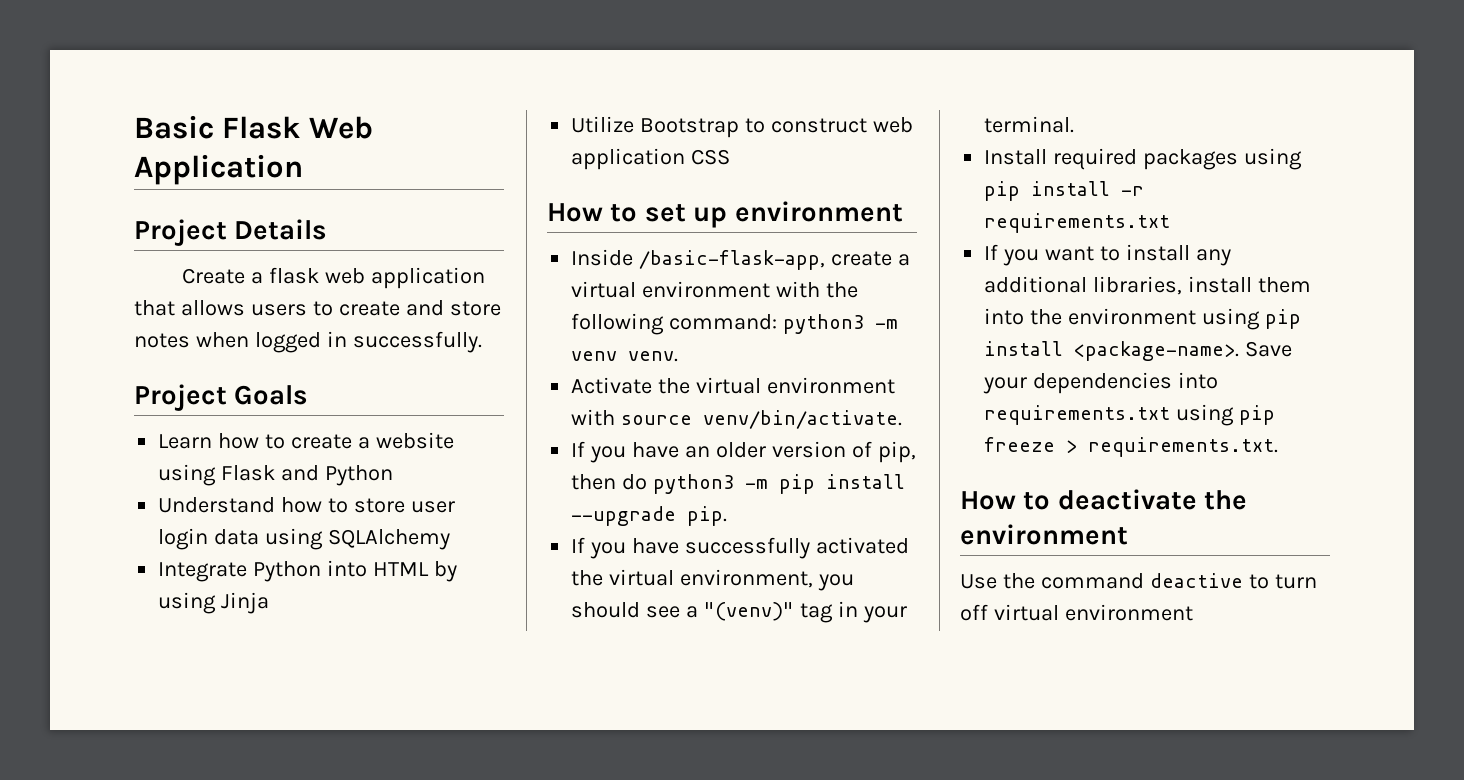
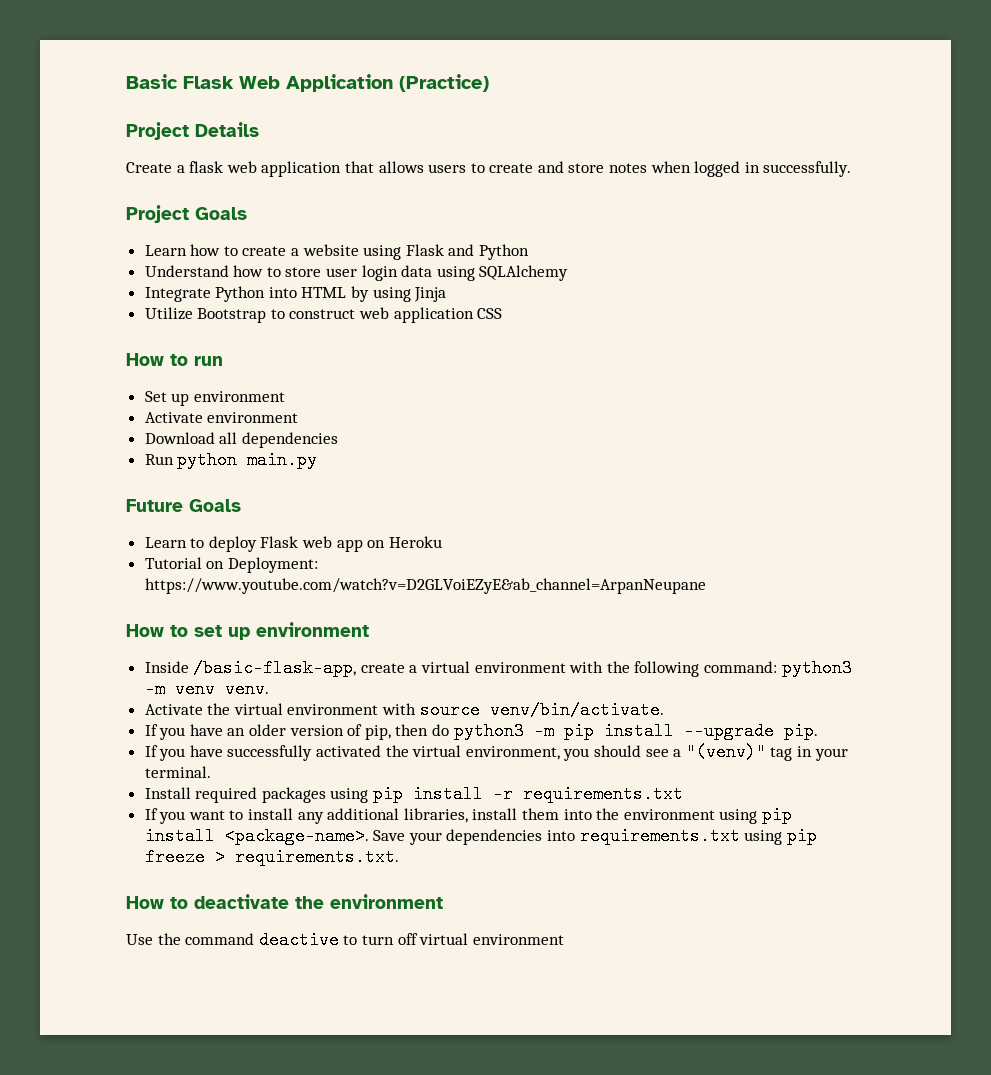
- Basic Flask Web Application
+ Basic Flask Web Application (Practice)
+ How to run
+ Set up environment
+ Activate environment
+ Download all dependencies
+ Run python main.py
+ Future Goals
+ Learn to deploy Flask web app on Heroku
+ Tutorial on Deployment: https://www.youtube.com/watch?v=D2GLVoiEZyE&ab_channel=ArpanNeupane

